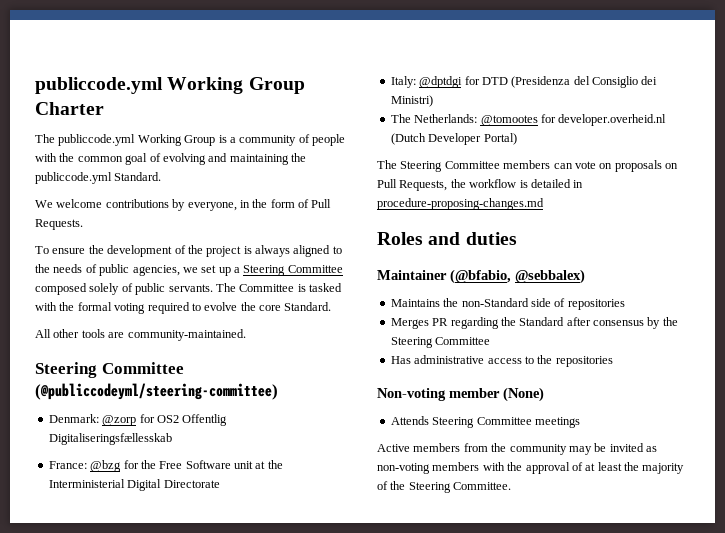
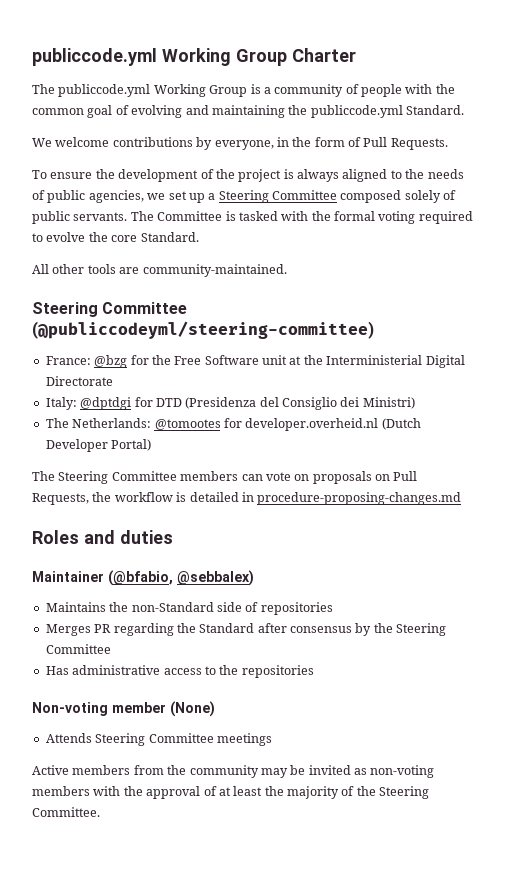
- Denmark: @zorp for OS2 Offentlig Digitaliseringsfællesskab

